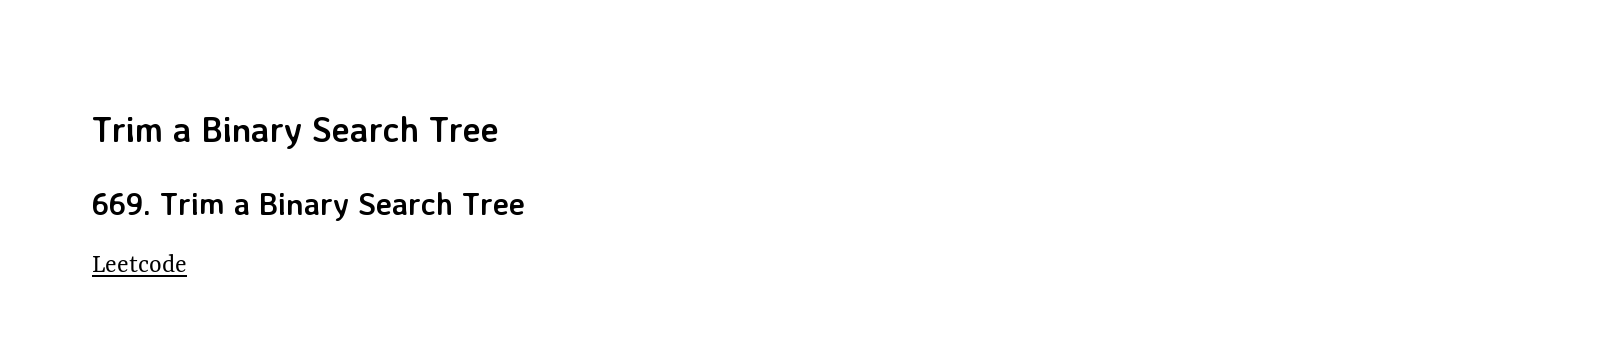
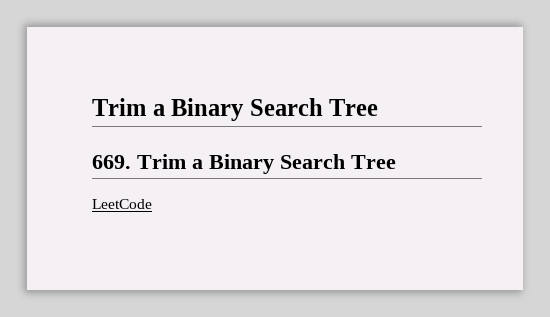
- Leetcode
+ LeetCode

